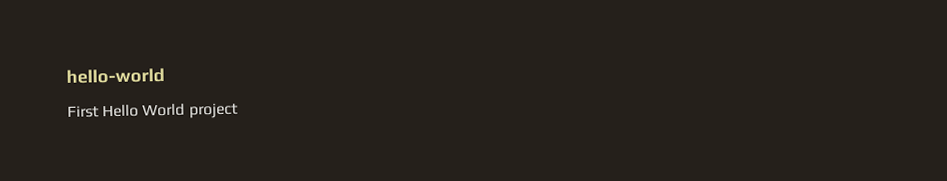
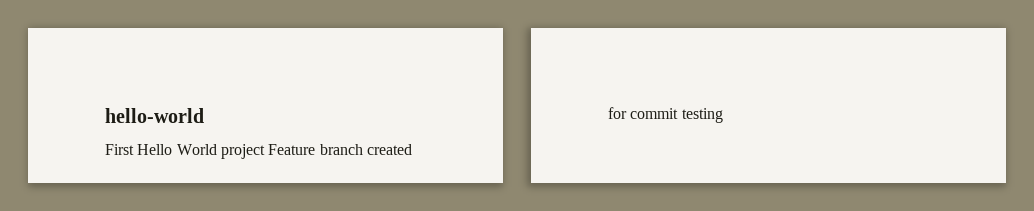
- First Hello World project
+ First Hello World project Feature branch created for commit testing

